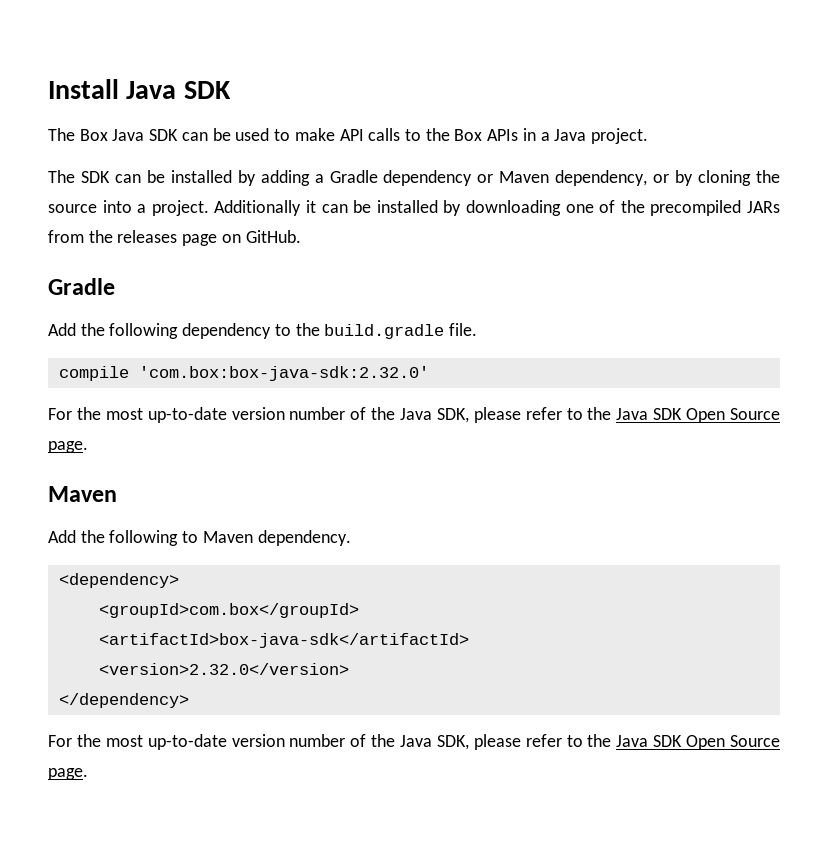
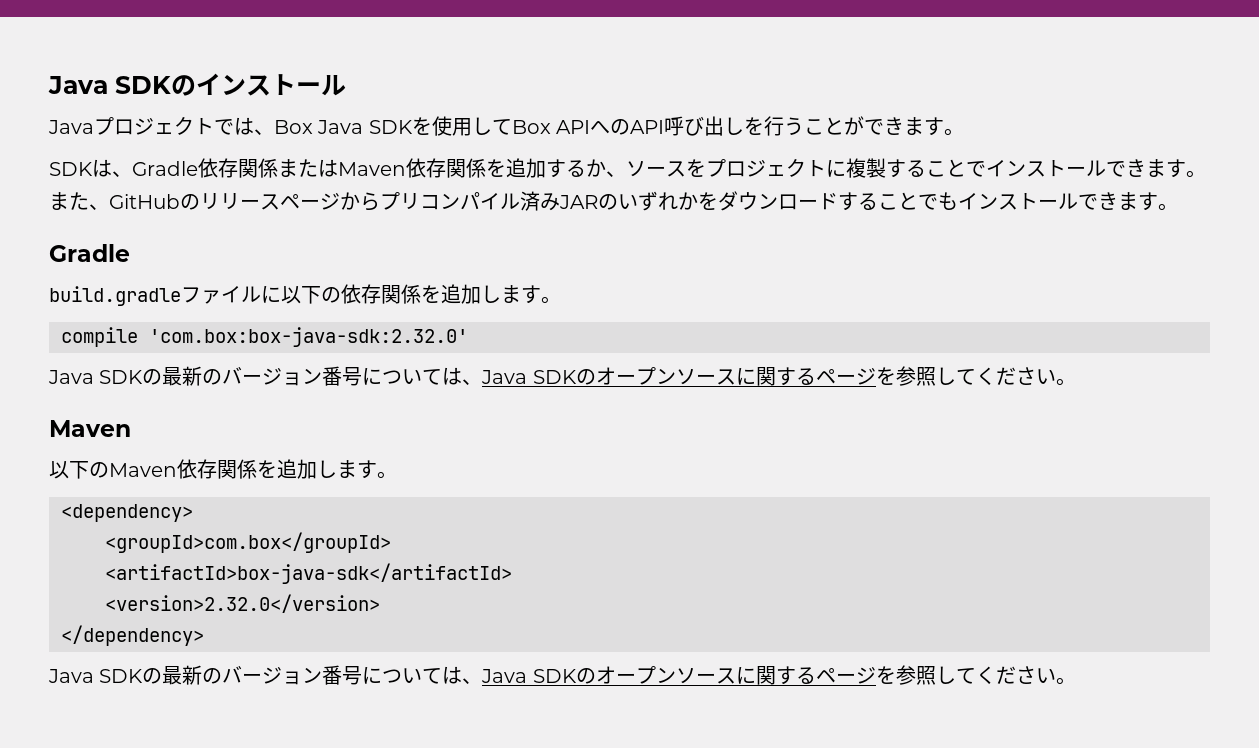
- Install Java SDK
- The Box Java SDK can be used to make API calls to the Box APIs in a Java project.
- The SDK can be installed by adding a Gradle dependency or Maven dependency, or by cloning the source into a project. Additionally it can be installed by downloading one of the precompiled JARs from the releases page on GitHub.
+ Java SDKのインストール
+ Javaプロジェクトでは、Box Java SDKを使用してBox APIへのAPI呼び出しを行うことができます。
+ SDKは、Gradle依存関係またはMaven依存関係を追加するか、ソースをプロジェクトに複製することでインストールできます。また、GitHubのリリースページからプリコンパイル済みJARのいずれかをダウンロードすることでもインストールできます。
  Gradle
- Add the following dependency to the build.gradle file.
+ build.gradleファイルに以下の依存関係を追加します。
  compile 'com.box:box-java-sdk:2.32.0'
- For the most up-to-date version number of the Java SDK, please refer to the Java SDK Open Source page.
+ Java SDKの最新のバージョン番号については、Java SDKのオープンソースに関するページを参照してください。
  Maven
- Add the following to Maven dependency.
+ 以下のMaven依存関係を追加します。
  </dependency>
- For the most up-to-date version number of the Java SDK, please refer to the Java SDK Open Source page.
+ Java SDKの最新のバージョン番号については、Java SDKのオープンソースに関するページを参照してください。

